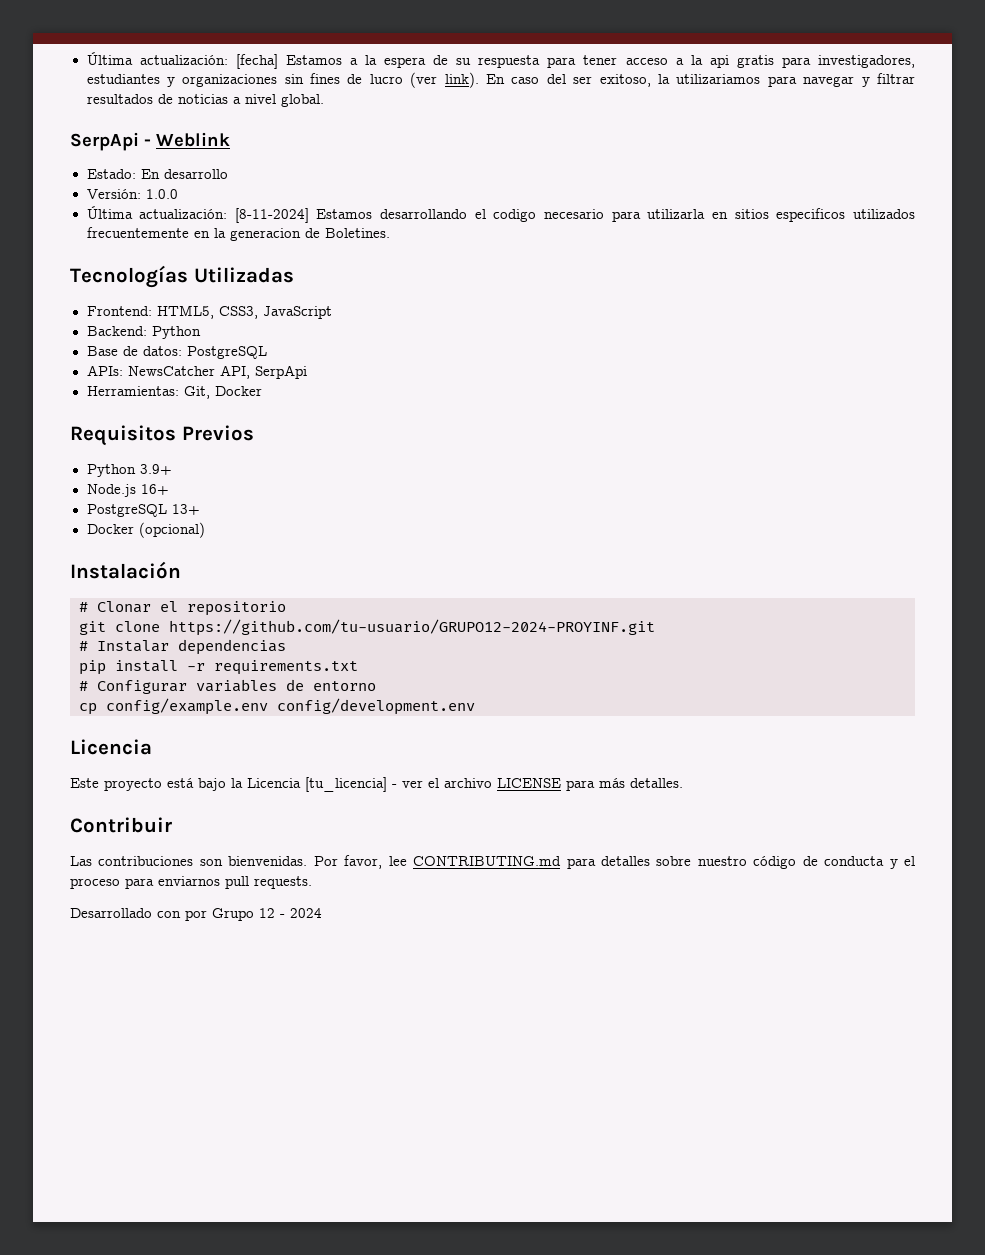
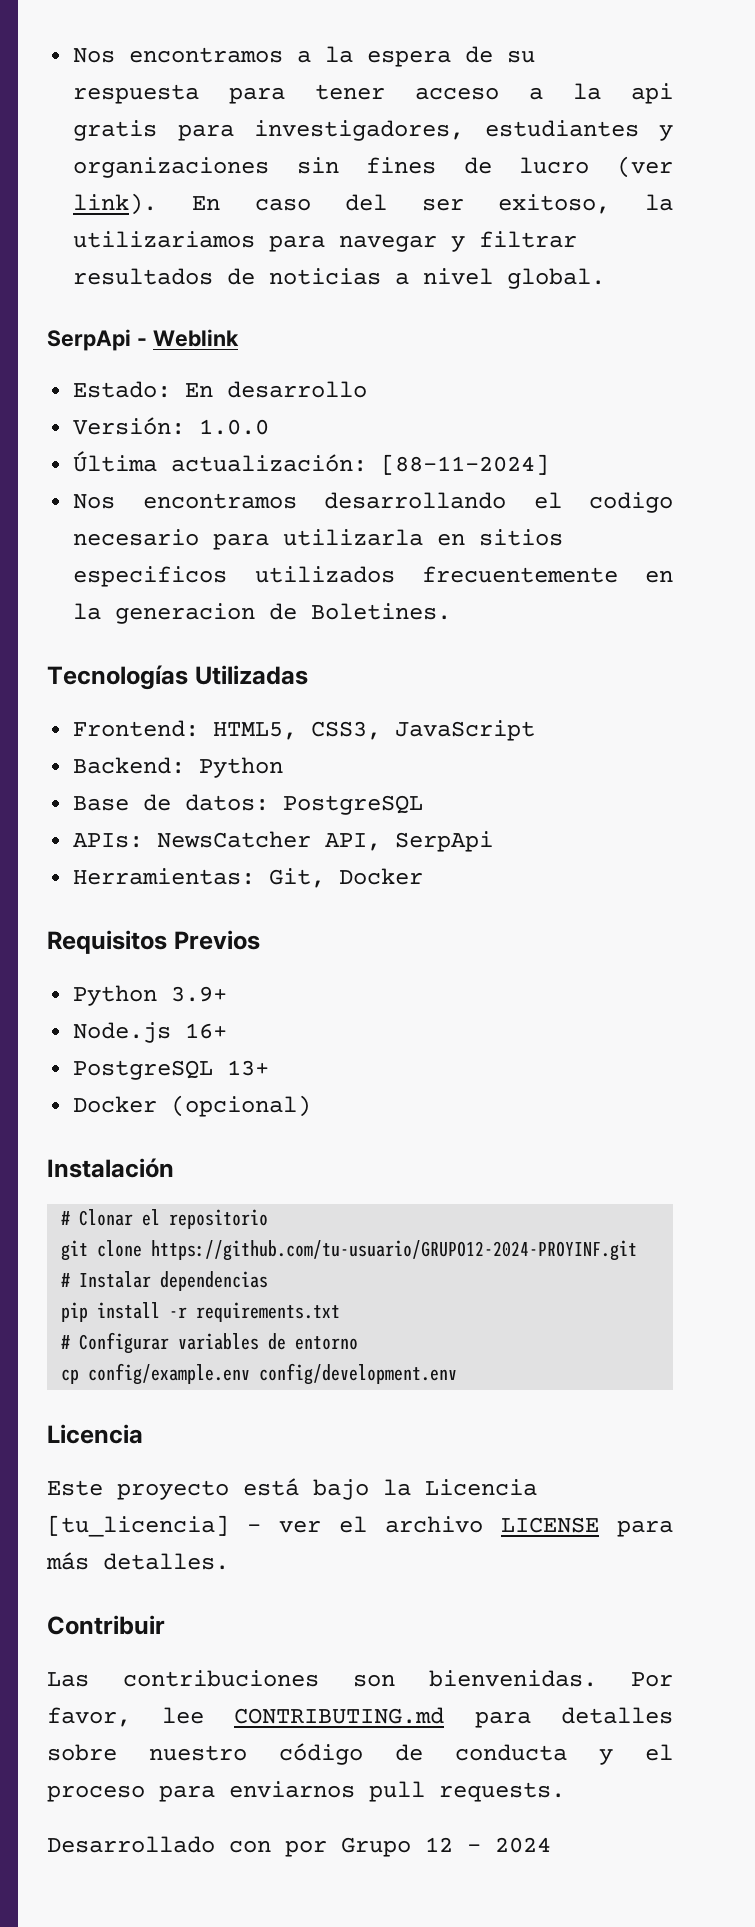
- Última actualización: [fecha] Estamos a la espera de su respuesta para tener acceso a la api gratis para investigadores, estudiantes y organizaciones sin fines de lucro (ver link).
+ Nos encontramos a la espera de su respuesta para tener acceso a la api gratis para investigadores, estudiantes y organizaciones sin fines de lucro (ver link).
- Última actualización: [8-11-2024] Estamos desarrollando el codigo necesario para utilizarla en sitios especificos utilizados frecuentemente en la generacion de Boletines.
+ Última actualización: [88-11-2024]
+ Nos encontramos desarrollando el codigo necesario para utilizarla en sitios especificos utilizados frecuentemente en la generacion de Boletines.

